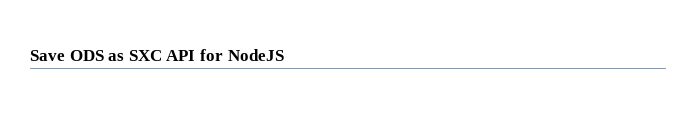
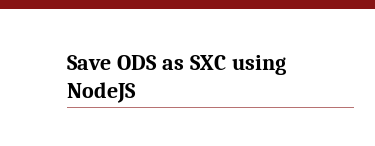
- Save ODS as SXC API for NodeJS
+ Save ODS as SXC using NodeJS

